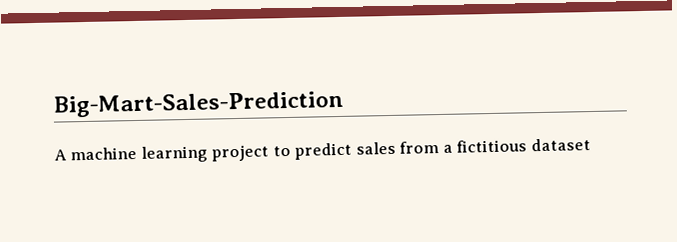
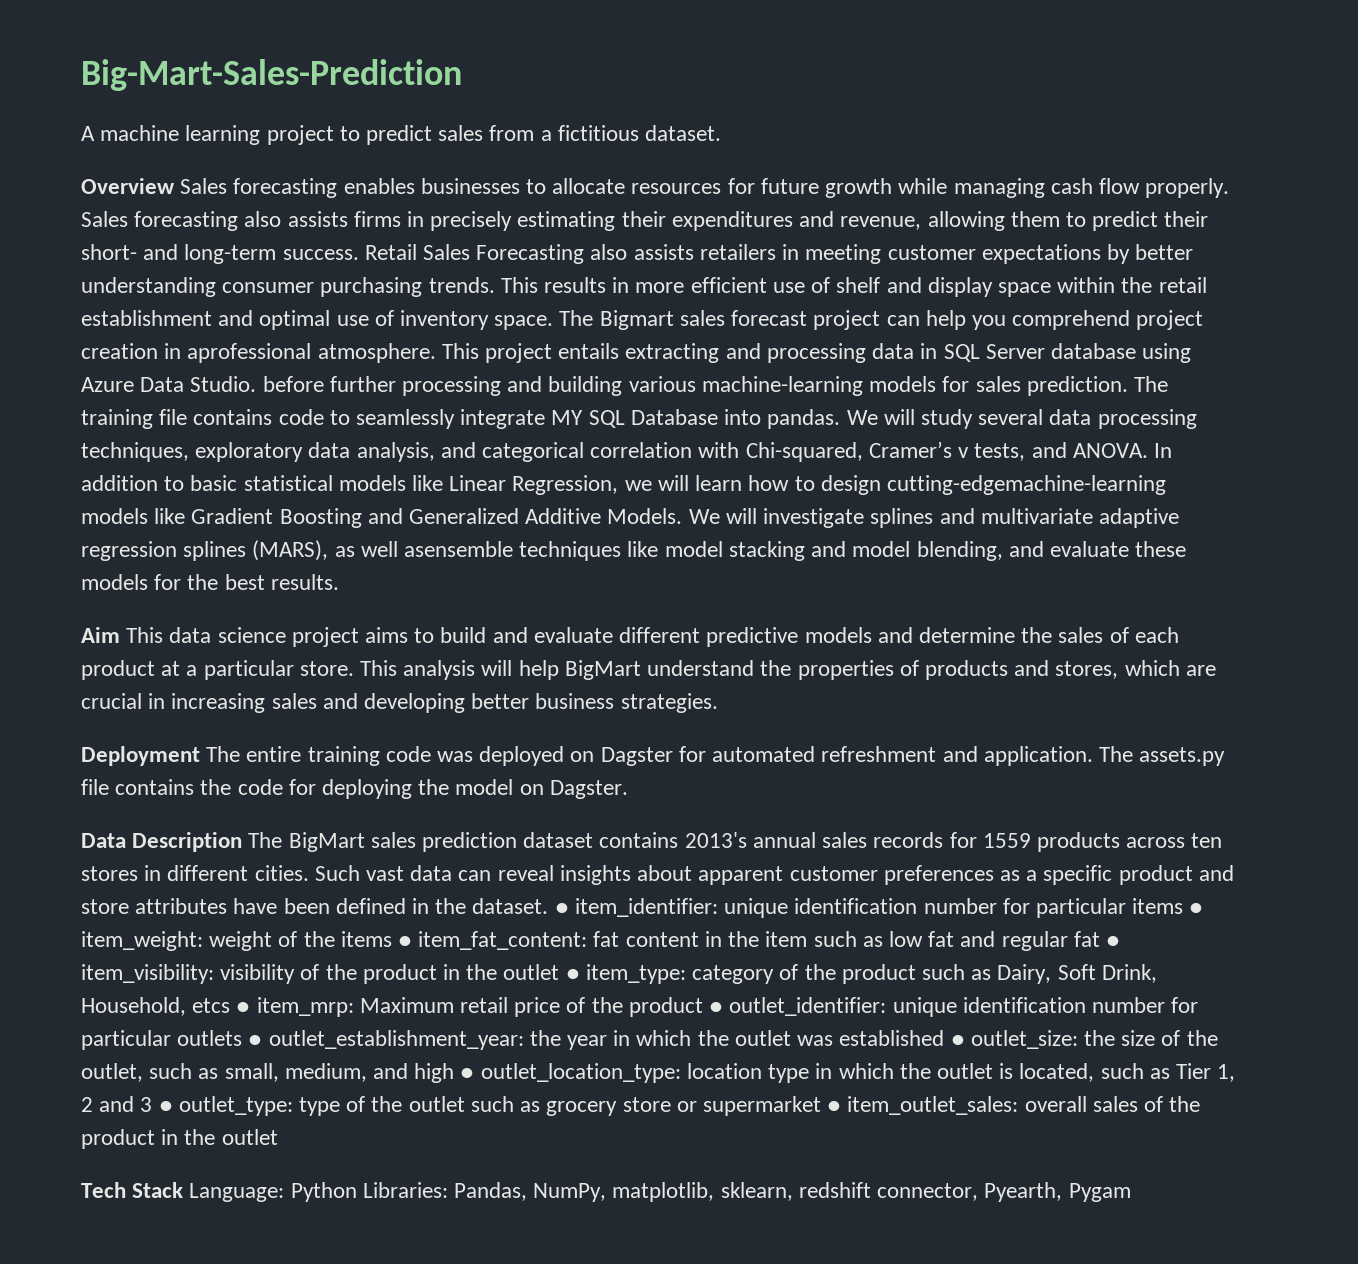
- A machine learning project to predict sales from a fictitious dataset
+ A machine learning project to predict sales from a fictitious dataset.
+ Overview Sales forecasting enables businesses to allocate resources for future growth while managing cash flow properly. Sales forecasting also assists firms in precisely estimating their expenditures and revenue, allowing them to predict their short- and long-term success. Retail Sales Forecasting also assists retailers in meeting customer expectations by better understanding consumer purchasing trends. This results in more efficient use of shelf and display space within the retail establishment and optimal use of inventory space. The Bigmart sales forecast project can help you comprehend project creation in aprofessional atmosphere. This project entails extracting and processing data in SQL Server database using Azure Data Studio. before further processing and building various machine-learning models for sales prediction. The training file contains code to seamlessly integrate MY SQL Database into pandas. We will study several data processing techniques, exploratory data analysis, and categorical correlation with Chi-squared, Cramer’s v tests, and ANOVA. In addition to basic statistical models like Linear Regression, we will learn how to design cutting-edgemachine-learning models like Gradient Boosting and Generalized Additive Models. We will investigate splines and multivariate adaptive regression splines (MARS), as well asensemble techniques like model stacking and model blending, and evaluate these models for the best results.
+ Aim This data science project aims to build and evaluate different predictive models and determine the sales of each product at a particular store. This analysis will help BigMart understand the properties of products and stores, which are crucial in increasing sales and developing better business strategies.
+ Deployment The entire training code was deployed on Dagster for automated refreshment and application. The assets.py file contains the code for deploying the model on Dagster.
+ Data Description The BigMart sales prediction dataset contains 2013's annual sales records for 1559 products across ten stores in different cities. Such vast data can reveal insights about apparent customer preferences as a specific product and store attributes have been defined in the dataset. ● item_identifier: unique identification number for particular items ● item_weight: weight of the items ● item_fat_content: fat content in the item such as low fat and regular fat ● item_visibility: visibility of the product in the outlet ● item_type: category of the product such as Dairy, Soft Drink, Household, etcs ● item_mrp: Maximum retail price of the product ● outlet_identifier: unique identification number for particular outlets ● outlet_establishment_year: the year in which the outlet was established ● outlet_size: the size of the outlet, such as small, medium, and high ● outlet_location_type: location type in which the outlet is located, such as Tier 1, 2 and 3 ● outlet_type: type of the outlet such as grocery store or supermarket ● item_outlet_sales: overall sales of the product in the outlet
+ Tech Stack Language: Python Libraries: Pandas, NumPy, matplotlib, sklearn, redshift connector, Pyearth, Pygam

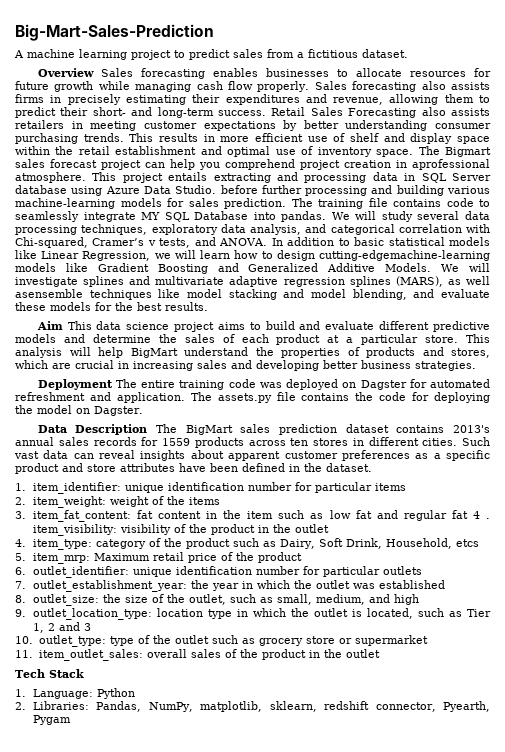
- Such vast data can reveal insights about apparent customer preferences as a specific product and store attributes have been defined in the dataset. ● item_identifier:
+ Such vast data can reveal insights about apparent customer preferences as a specific product and store attributes have been defined in the dataset.
+ 1. item_identifier:
- unique identification number for particular items ● item_weight:
+ unique identification number for particular items
+ 2. item_weight:
- weight of the items ● item_fat_content:
+ weight of the items
+ 3. item_fat_content:
- fat content in the item such as low fat and regular fat ● item_visibility:
+ fat content in the item such as low fat and regular fat 4 . item_visibility:
- visibility of the product in the outlet ● item_type:
+ visibility of the product in the outlet
+ 4. item_type:
- category of the product such as Dairy, Soft Drink, Household, etcs ● item_mrp:
+ category of the product such as Dairy, Soft Drink, Household, etcs
+ 5. item_mrp:
- Maximum retail price of the product ● outlet_identifier:
+ Maximum retail price of the product
+ 6. outlet_identifier:
- unique identification number for particular outlets ● outlet_establishment_year:
+ unique identification number for particular outlets
+ 7. outlet_establishment_year:
- the year in which the outlet was established ● outlet_size:
+ the year in which the outlet was established
+ 8. outlet_size:
- the size of the outlet, such as small, medium, and high ● outlet_location_type:
+ the size of the outlet, such as small, medium, and high
+ 9. outlet_location_type:
- location type in which the outlet is located, such as Tier 1, 2 and 3 ● outlet_type:
+ location type in which the outlet is located, such as Tier 1, 2 and 3
+ 10. outlet_type:
- type of the outlet such as grocery store or supermarket ● item_outlet_sales:
+ type of the outlet such as grocery store or supermarket
+ 11. item_outlet_sales:
- Tech Stack Language: Python Libraries: Pandas, NumPy, matplotlib, sklearn, redshift connector, Pyearth, Pygam
+ Tech Stack
+ 1. Language: Python
+ 2. Libraries: Pandas, NumPy, matplotlib, sklearn, redshift connector, Pyearth, Pygam

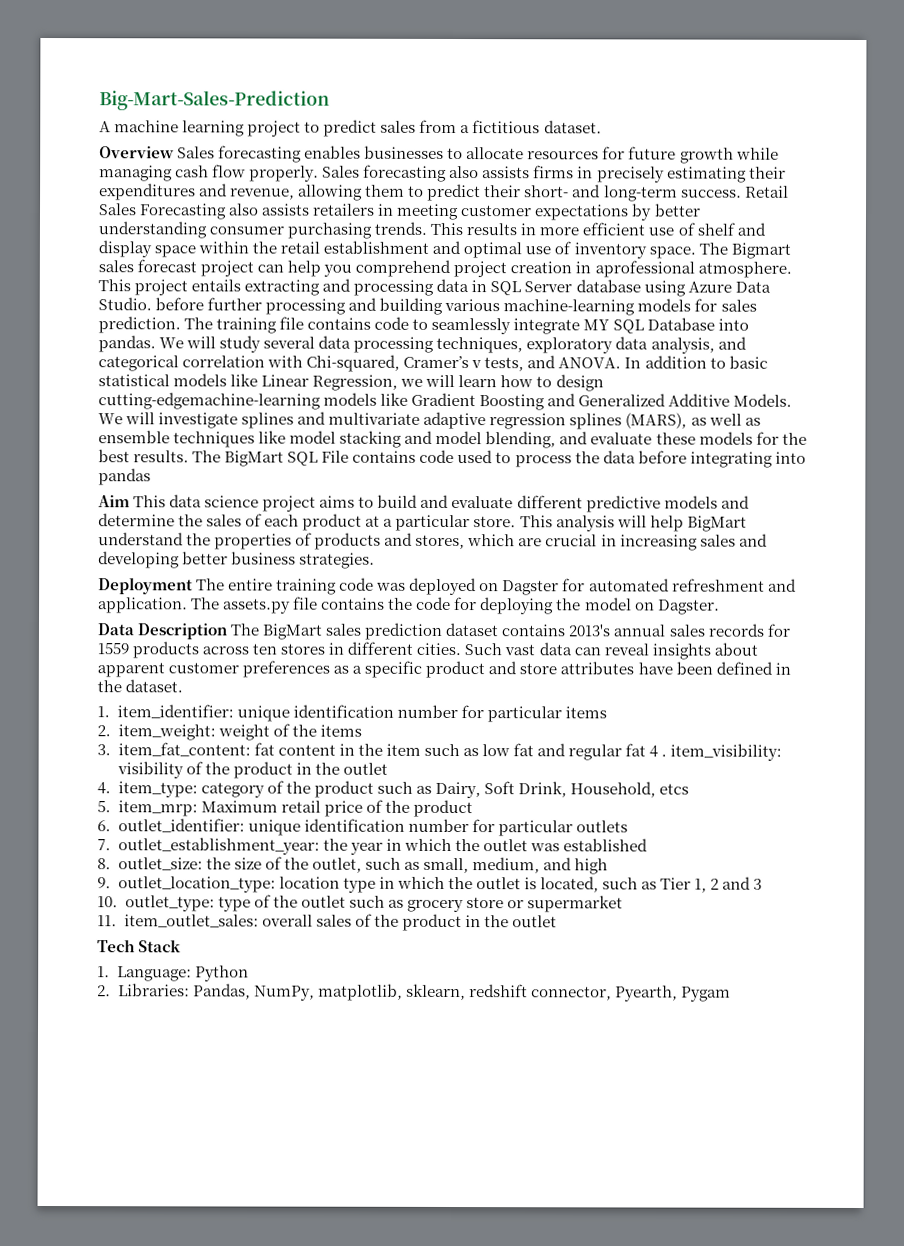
- We will investigate splines and multivariate adaptive regression splines (MARS), as well asensemble techniques like model stacking and model blending, and evaluate these models for the best results.
+ We will investigate splines and multivariate adaptive regression splines (MARS), as well as ensemble techniques like model stacking and model blending, and evaluate these models for the best results. The BigMart SQL File contains code used to process the data before integrating into pandas

